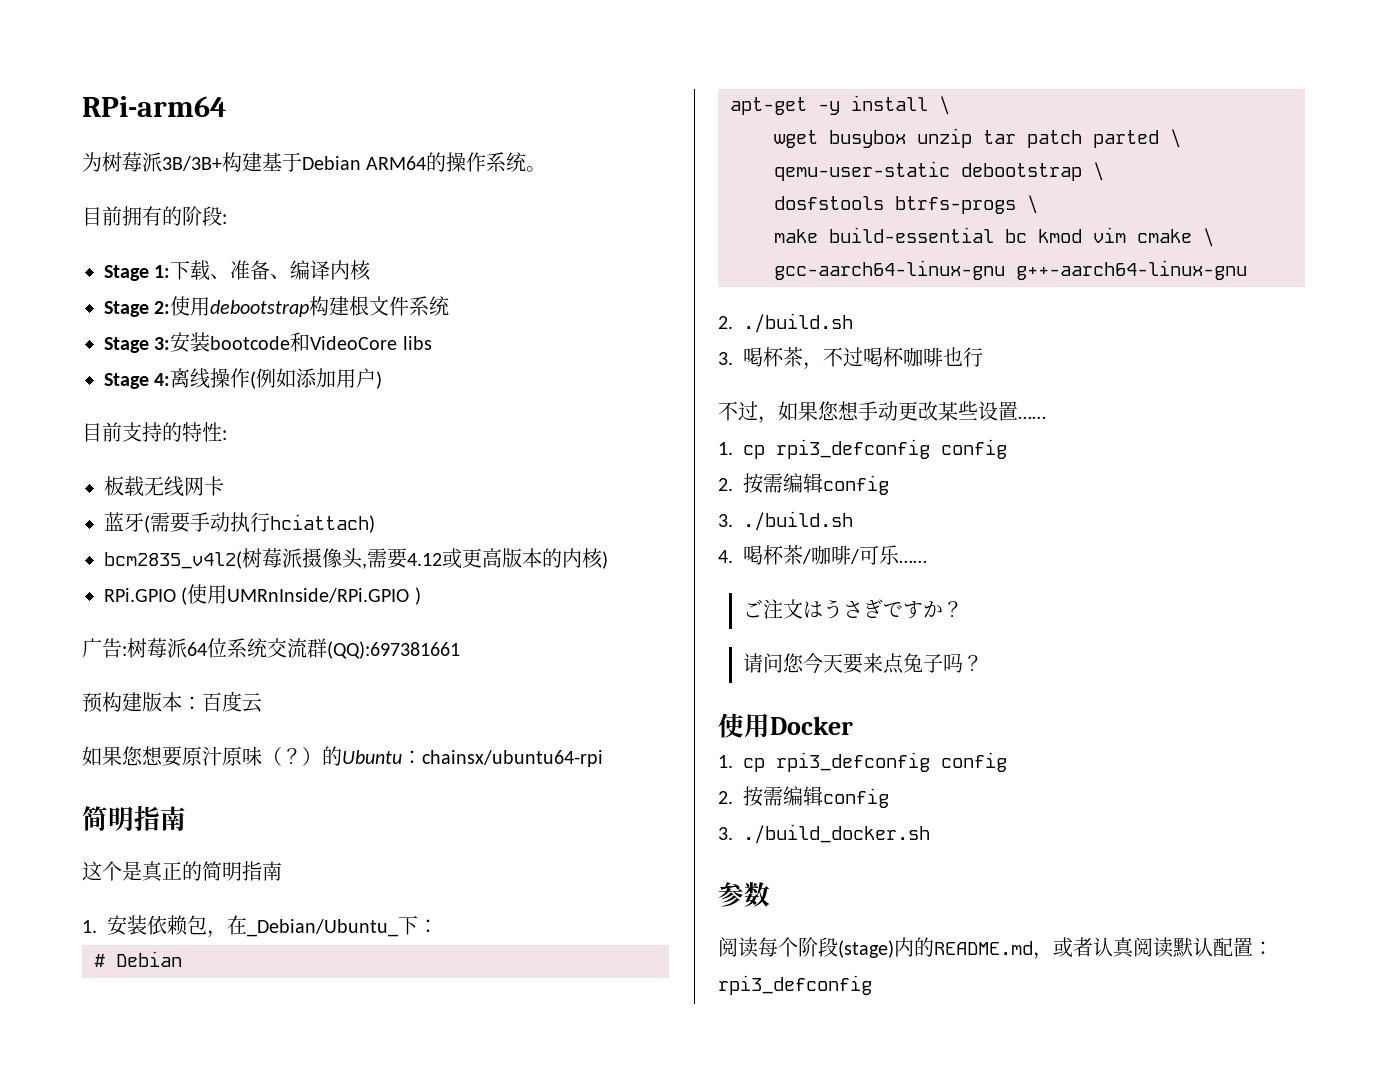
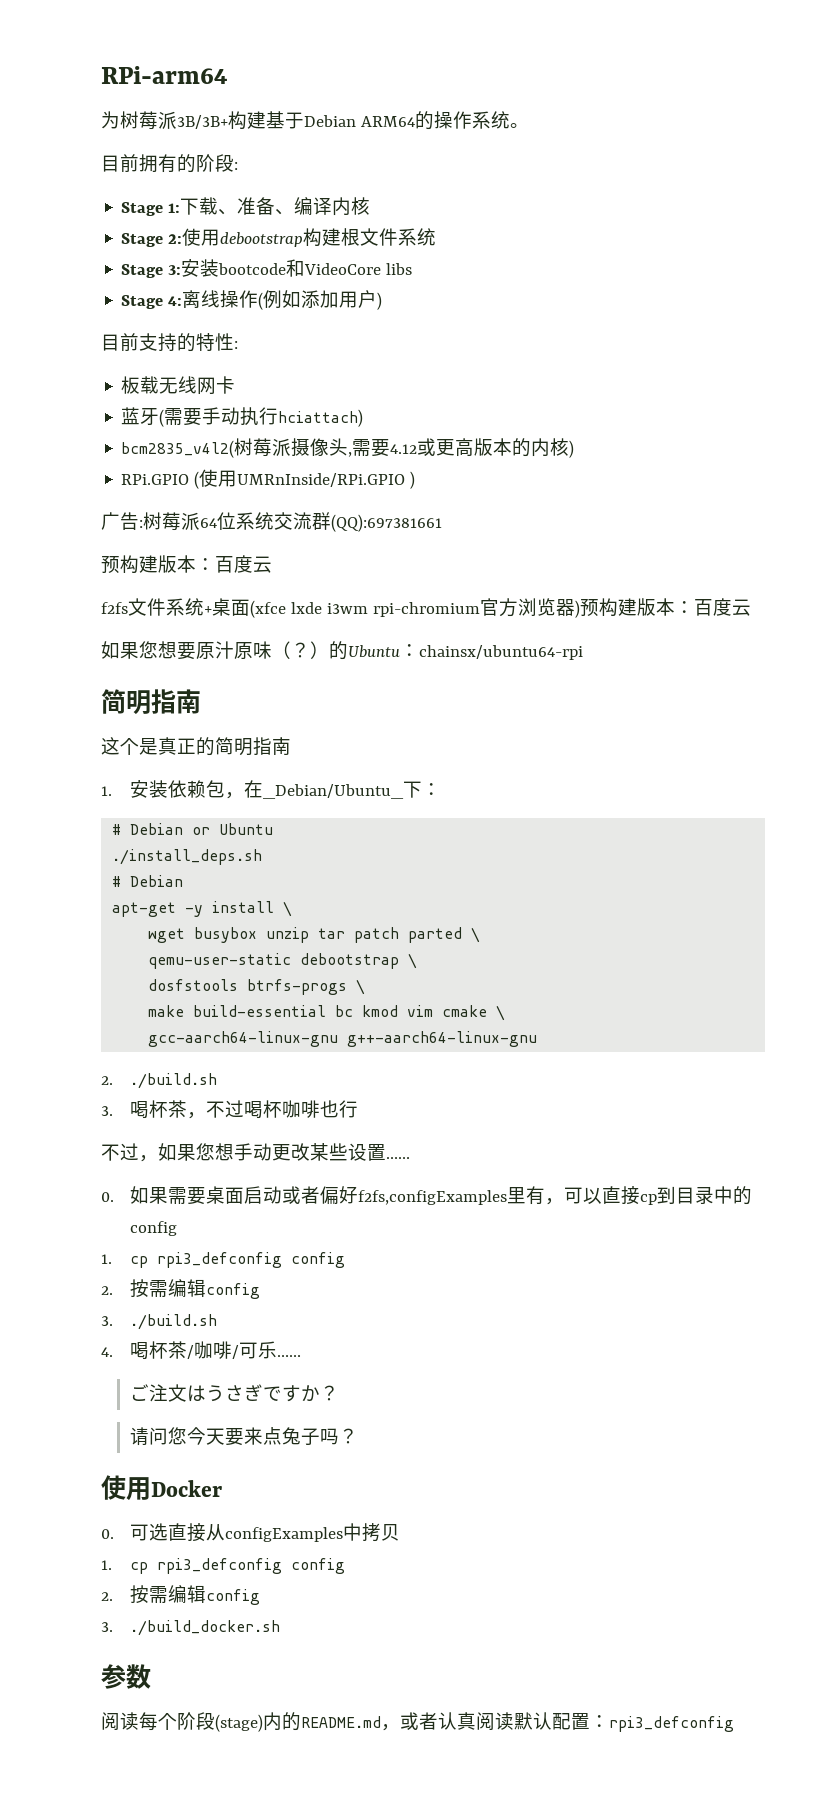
+ f2fs文件系统+桌面(xfce lxde i3wm rpi-chromium官方浏览器)预构建版本：百度云
+ # Debian or Ubuntu
+ ./install_deps.sh
+ 0.如果需要桌面启动或者偏好f2fs,configExamples里有，可以直接cp到目录中的config
+ 0.可选直接从configExamples中拷贝

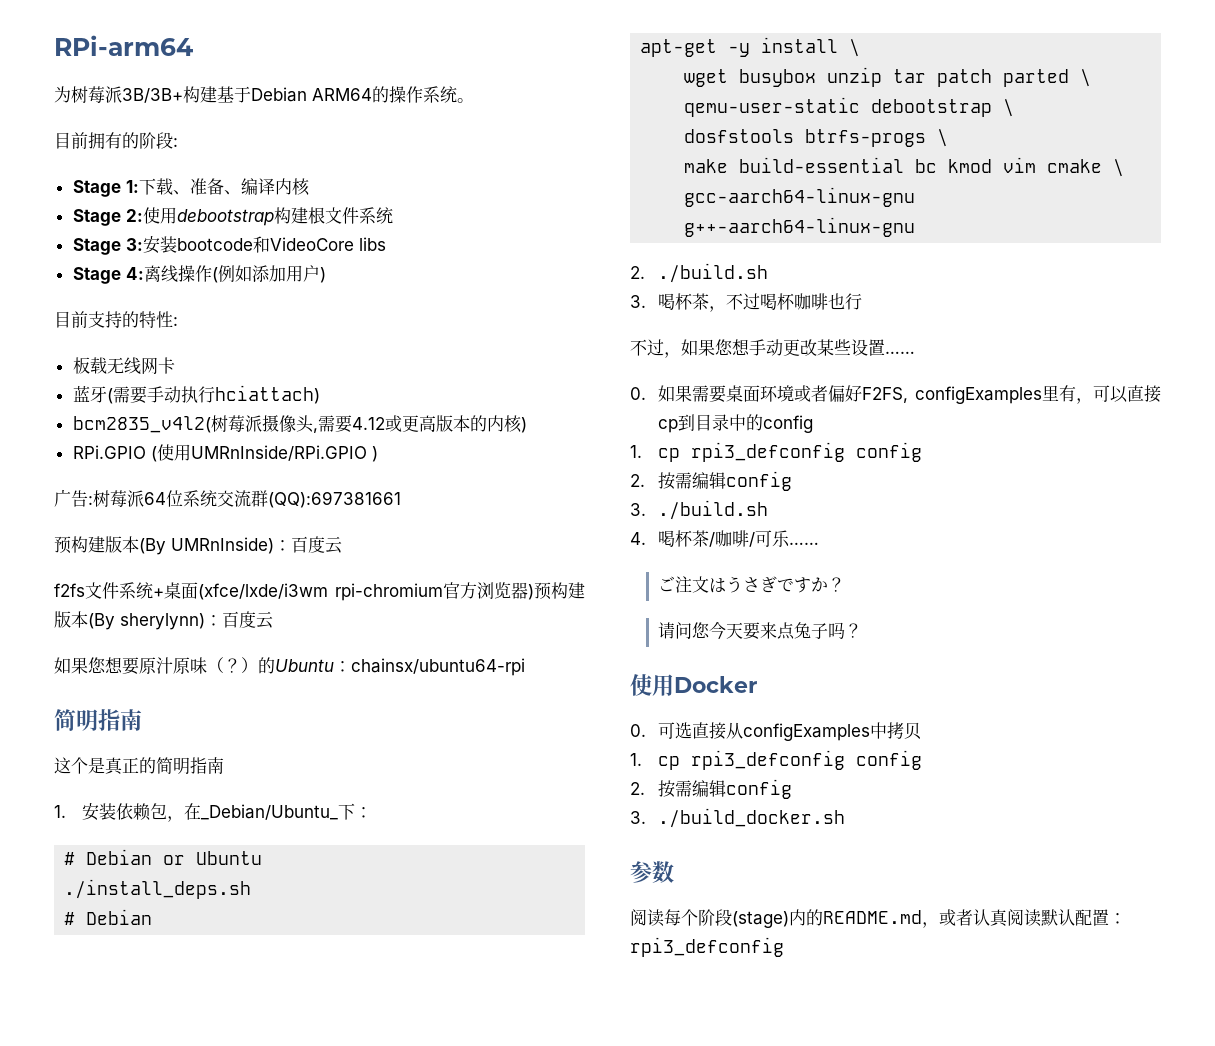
  广告:树莓派64位系统交流群(QQ):697381661
- 预构建版本：百度云
+ 预构建版本(By UMRnInside)：百度云
- f2fs文件系统+桌面(xfce lxde i3wm rpi-chromium官方浏览器)预构建版本：百度云
+ f2fs文件系统+桌面(xfce/lxde/i3wm rpi-chromium官方浏览器)预构建版本(By sherylynn)：百度云
- 0.如果需要桌面启动或者偏好f2fs,configExamples里有，可以直接cp到目录中的config
+ 0.如果需要桌面环境或者偏好F2FS, configExamples里有，可以直接cp到目录中的config

